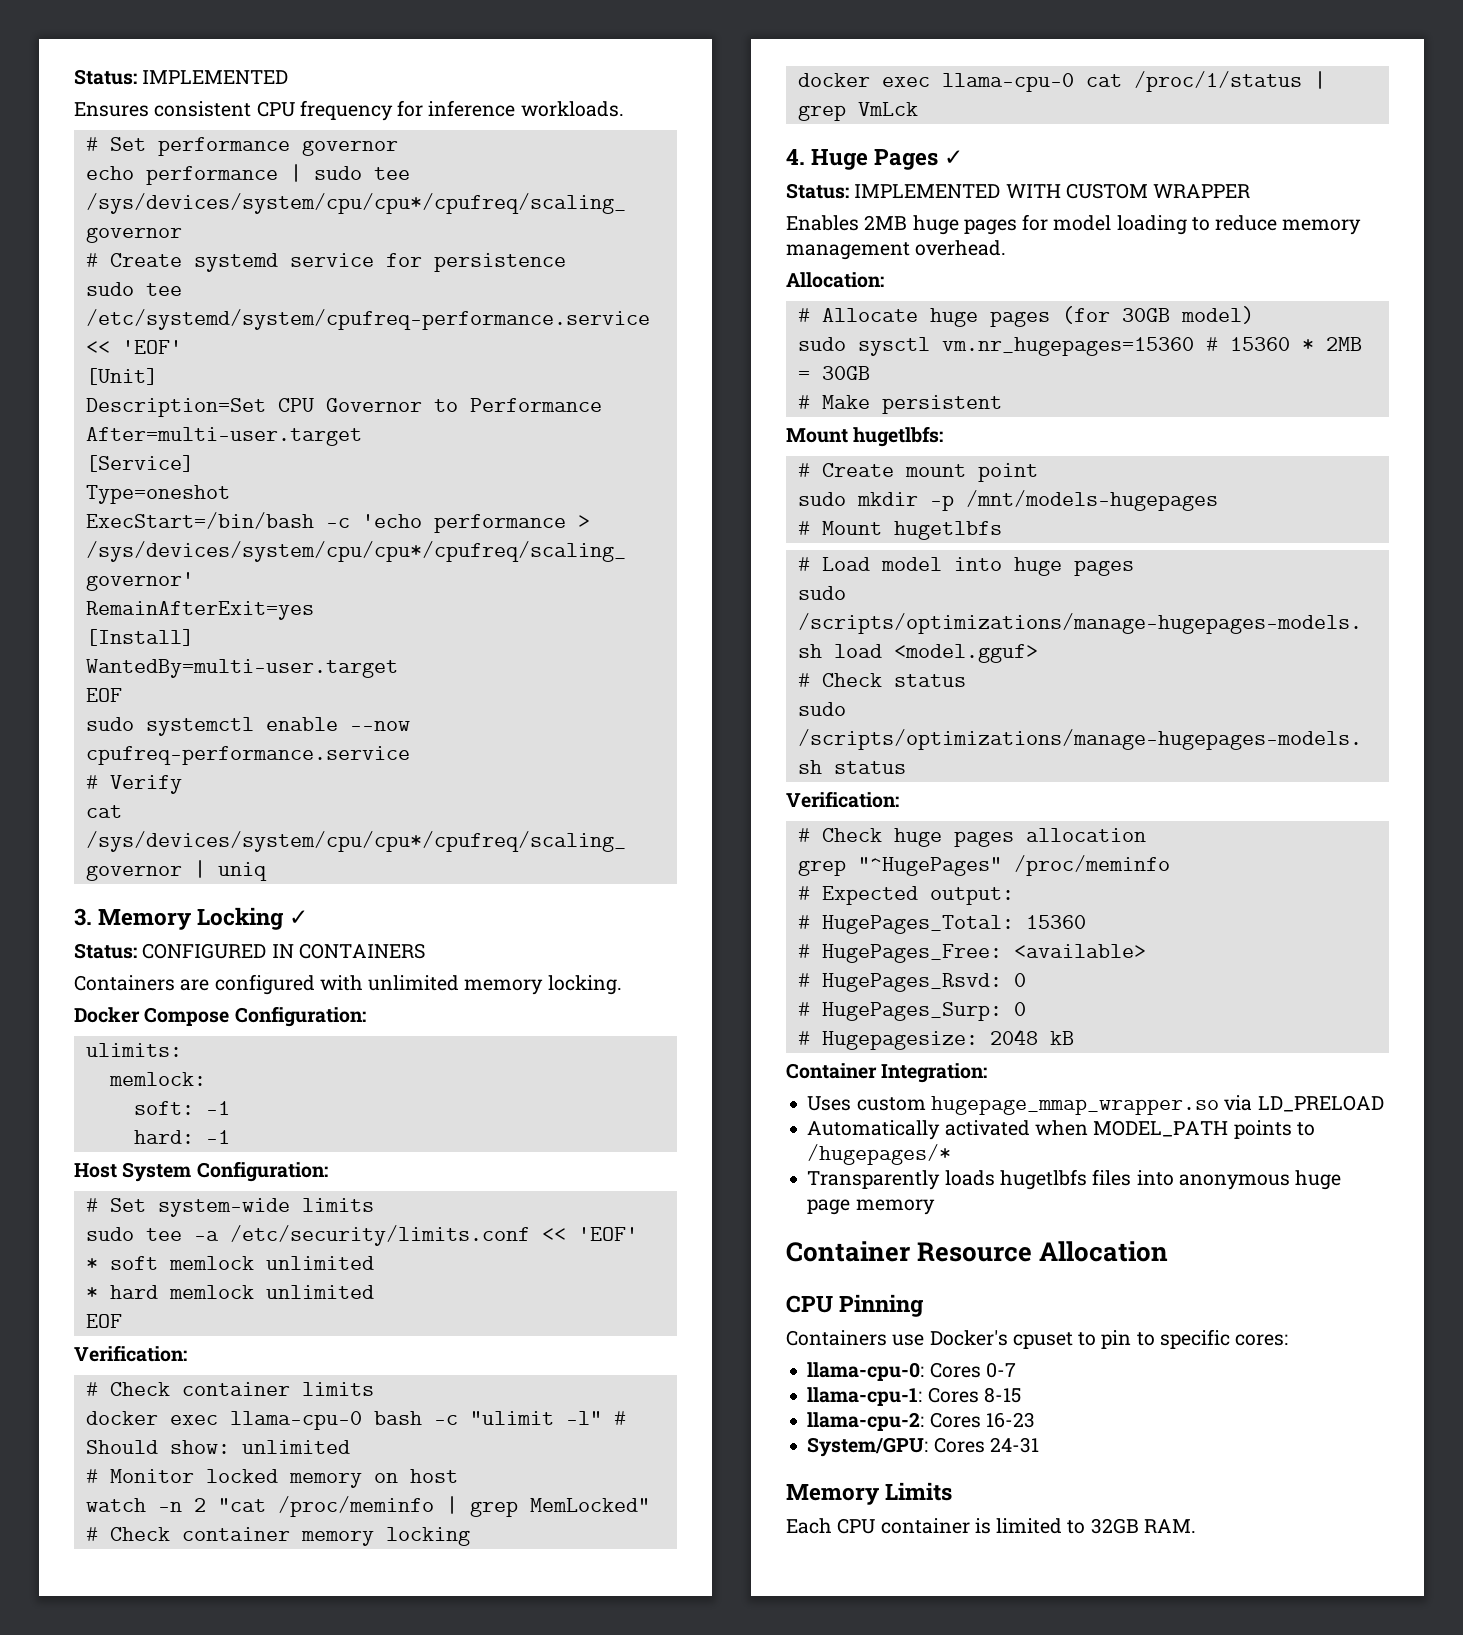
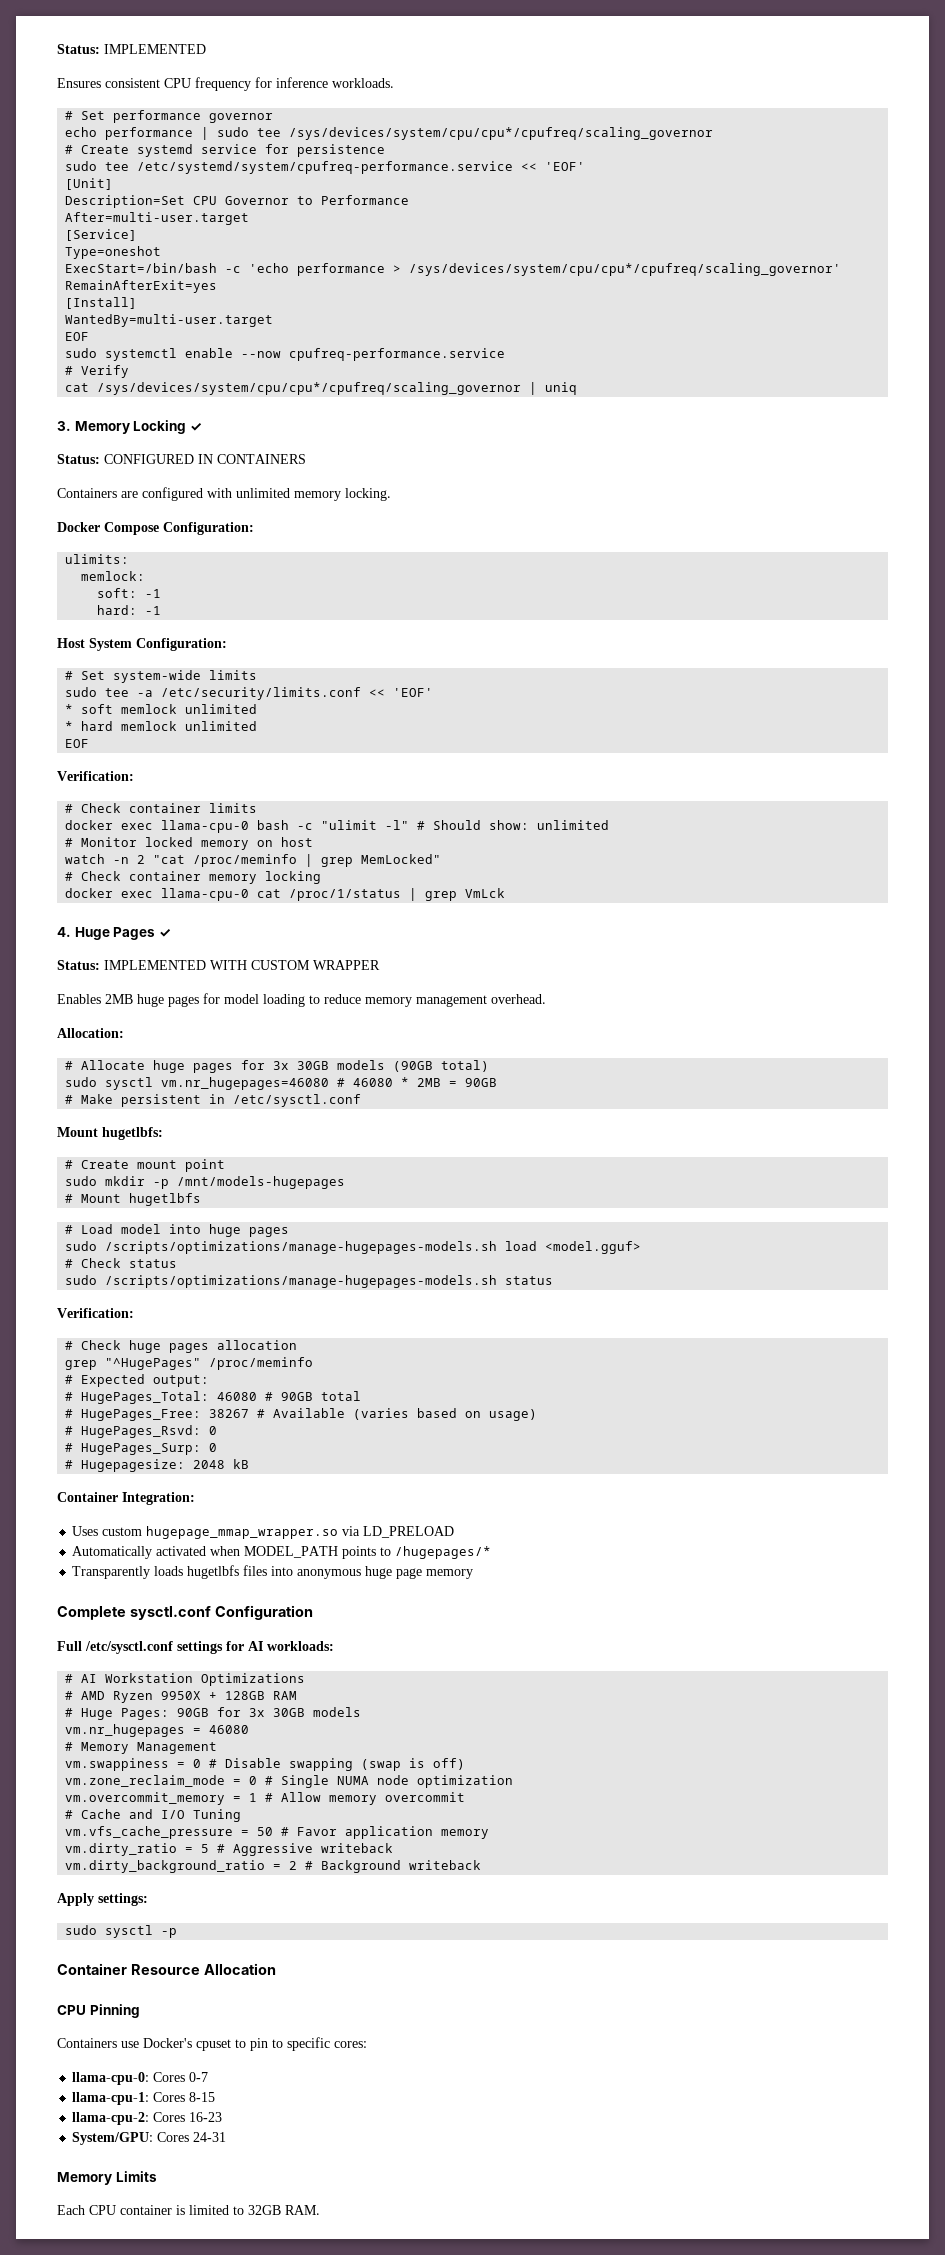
- # Allocate huge pages (for 30GB model)
- sudo sysctl vm.nr_hugepages=15360 # 15360 * 2MB = 30GB
+ # Allocate huge pages for 3x 30GB models (90GB total)
+ sudo sysctl vm.nr_hugepages=46080 # 46080 * 2MB = 90GB
- # Make persistent
+ # Make persistent in /etc/sysctl.conf
- # HugePages_Total: 15360
- # HugePages_Free: <available>
+ # HugePages_Total: 46080 # 90GB total
+ # HugePages_Free: 38267 # Available (varies based on usage)
+ Complete sysctl.conf Configuration
+ Full /etc/sysctl.conf settings for AI workloads:
+ # AI Workstation Optimizations
+ # AMD Ryzen 9950X + 128GB RAM
+ # Huge Pages: 90GB for 3x 30GB models
+ vm.nr_hugepages = 46080
+ # Memory Management
+ vm.swappiness = 0 # Disable swapping (swap is off)
+ vm.zone_reclaim_mode = 0 # Single NUMA node optimization
+ vm.overcommit_memory = 1 # Allow memory overcommit
+ # Cache and I/O Tuning
+ vm.vfs_cache_pressure = 50 # Favor application memory
+ vm.dirty_ratio = 5 # Aggressive writeback
+ vm.dirty_background_ratio = 2 # Background writeback
+ Apply settings:
+ sudo sysctl -p

